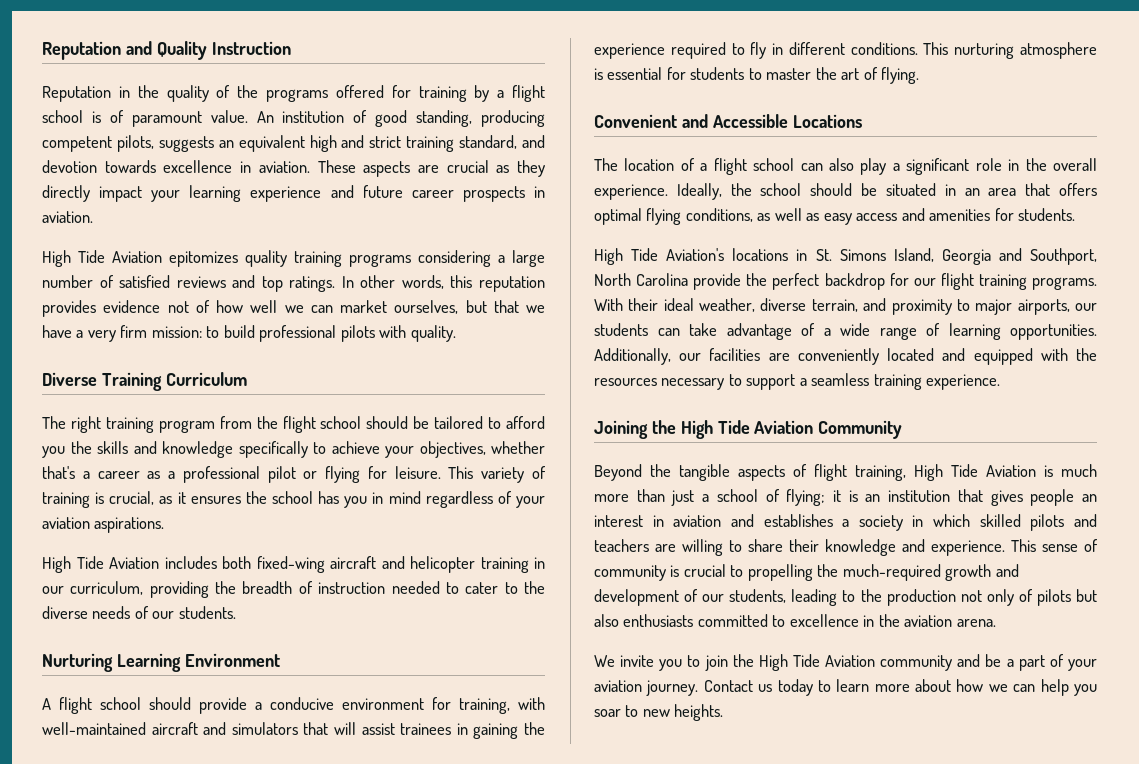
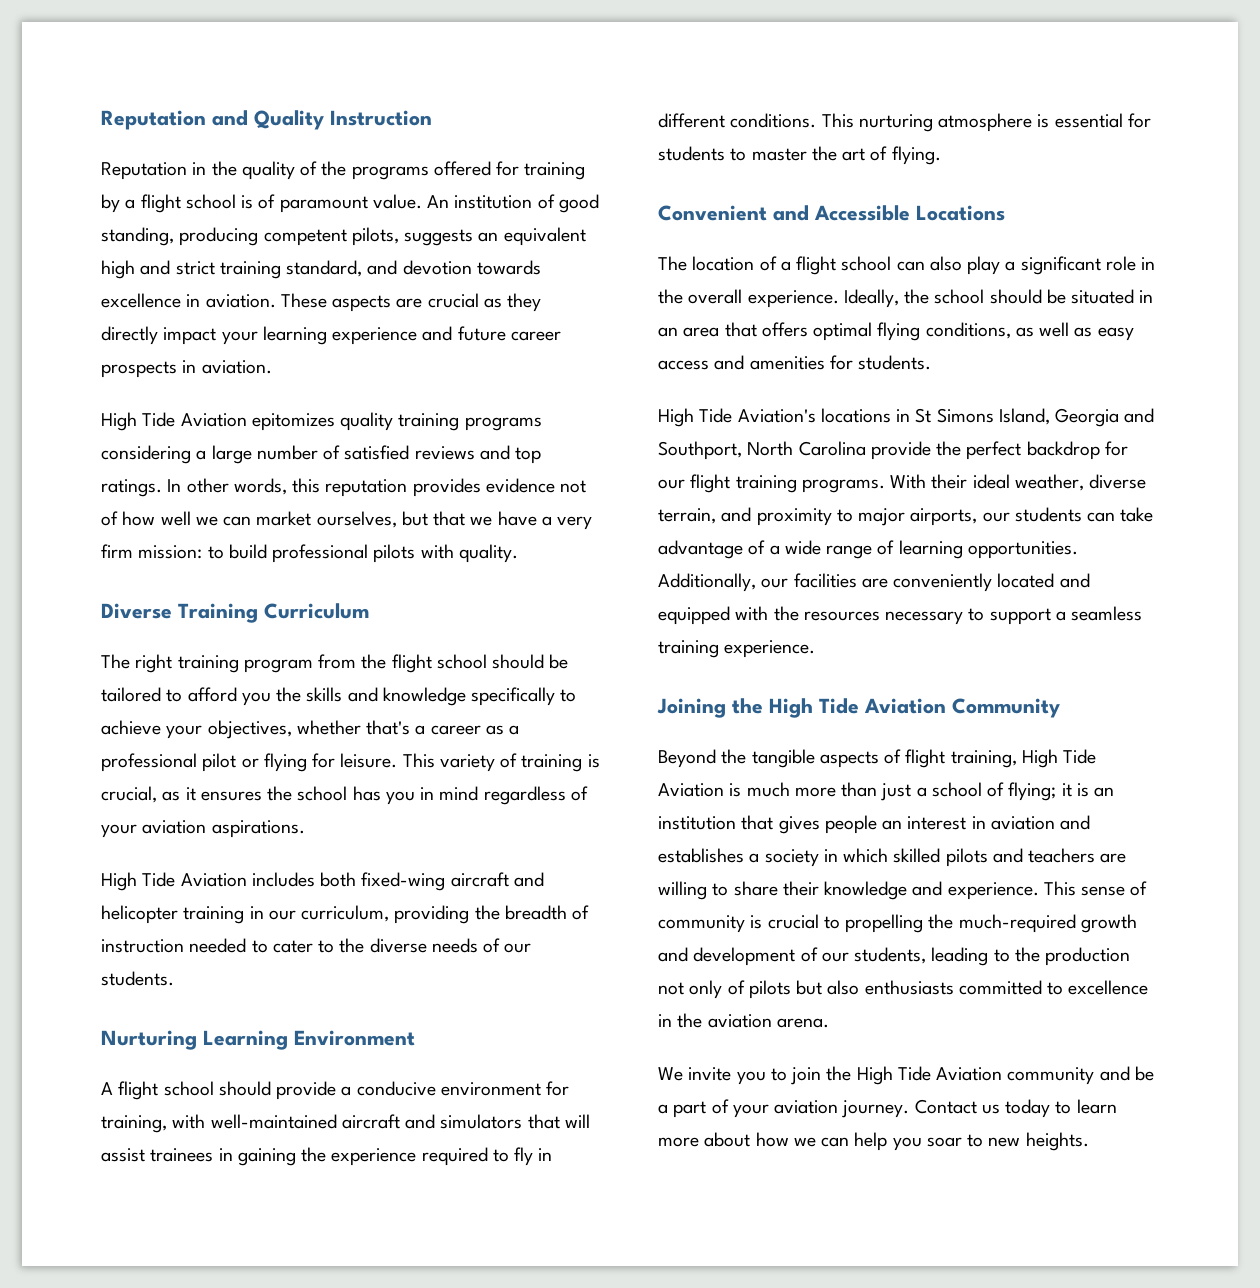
- High Tide Aviation's locations in St. Simons Island, Georgia and Southport, North Carolina provide the perfect backdrop for our flight training programs.
+ High Tide Aviation's locations in St Simons Island, Georgia and Southport, North Carolina provide the perfect backdrop for our flight training programs.

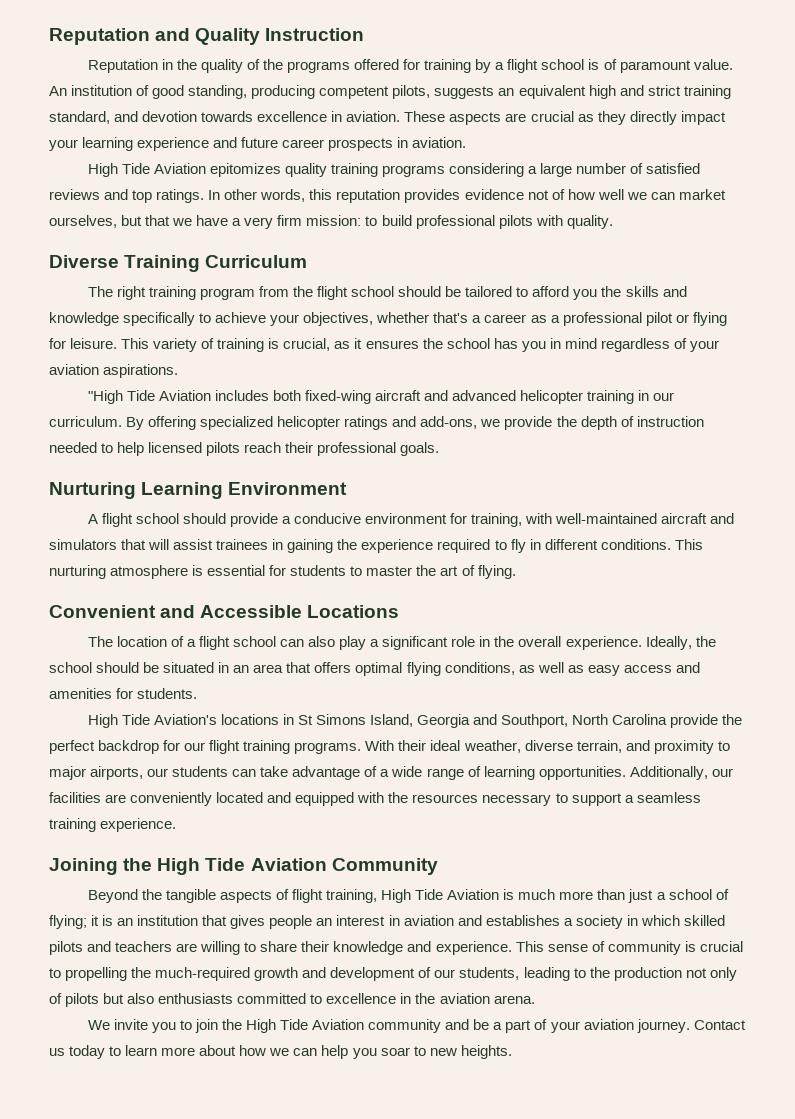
- High Tide Aviation includes both fixed-wing aircraft and helicopter training in our curriculum, providing the breadth of instruction needed to cater to the diverse needs of our students.
+ "High Tide Aviation includes both fixed-wing aircraft and advanced helicopter training in our curriculum. By offering specialized helicopter ratings and add-ons, we provide the depth of instruction needed to help licensed pilots reach their professional goals.

